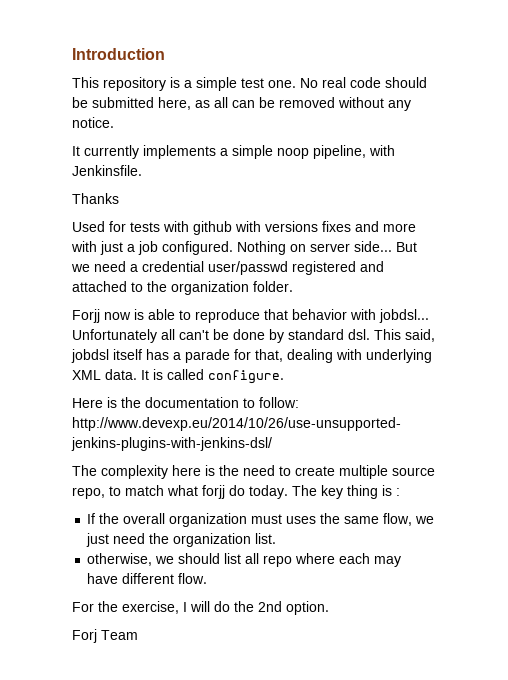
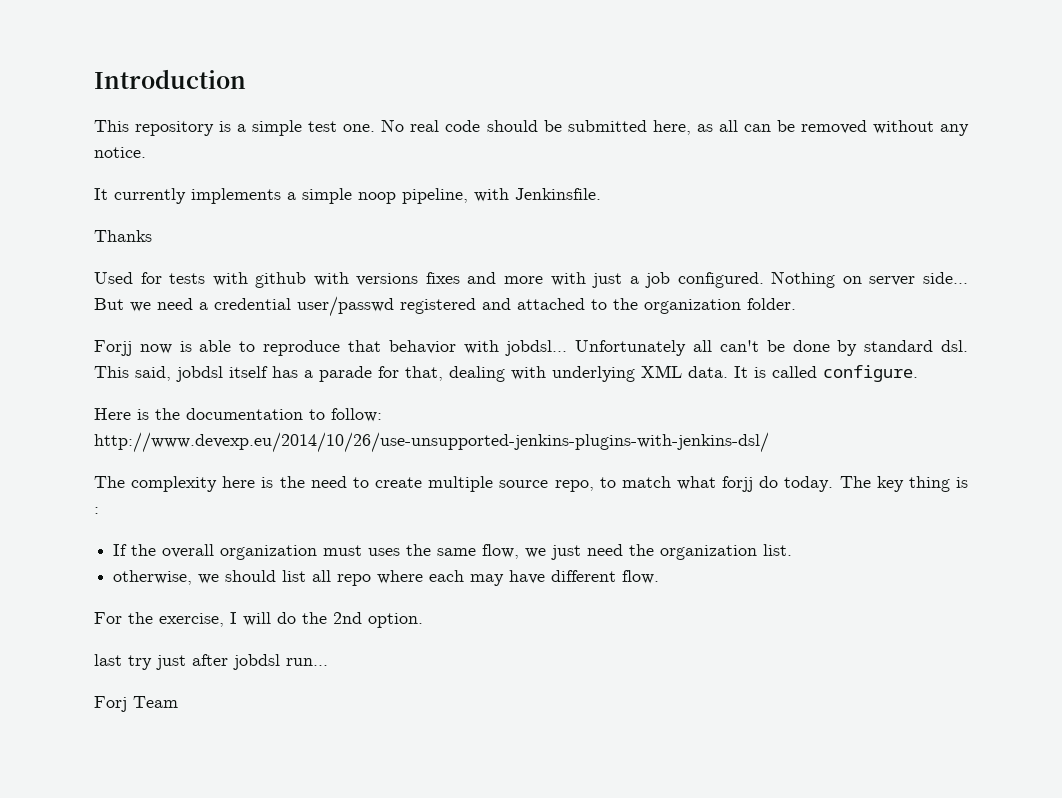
+ last try just after jobdsl run...

